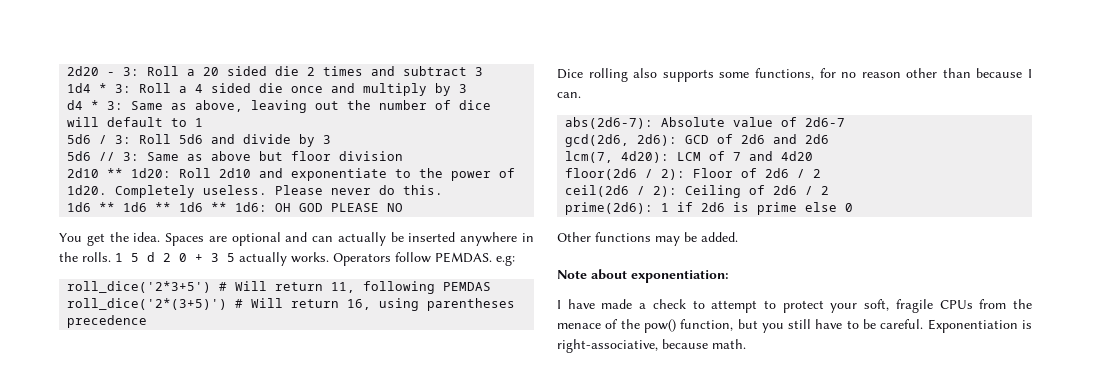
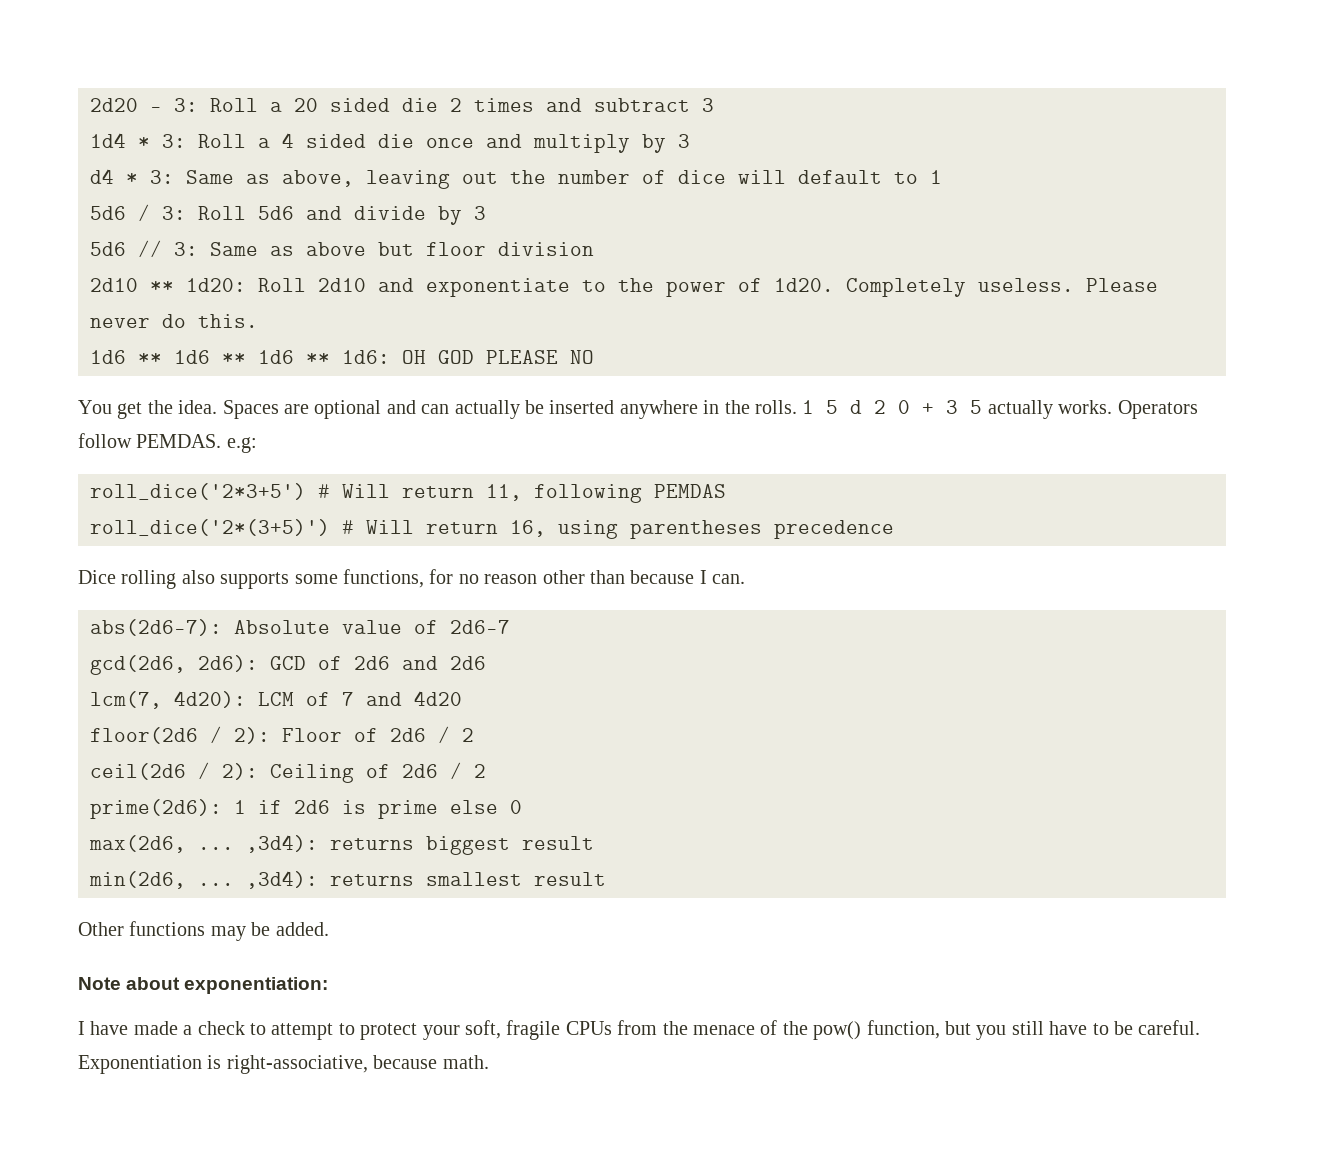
+ max(2d6, ... ,3d4): returns biggest result
+ min(2d6, ... ,3d4): returns smallest result

